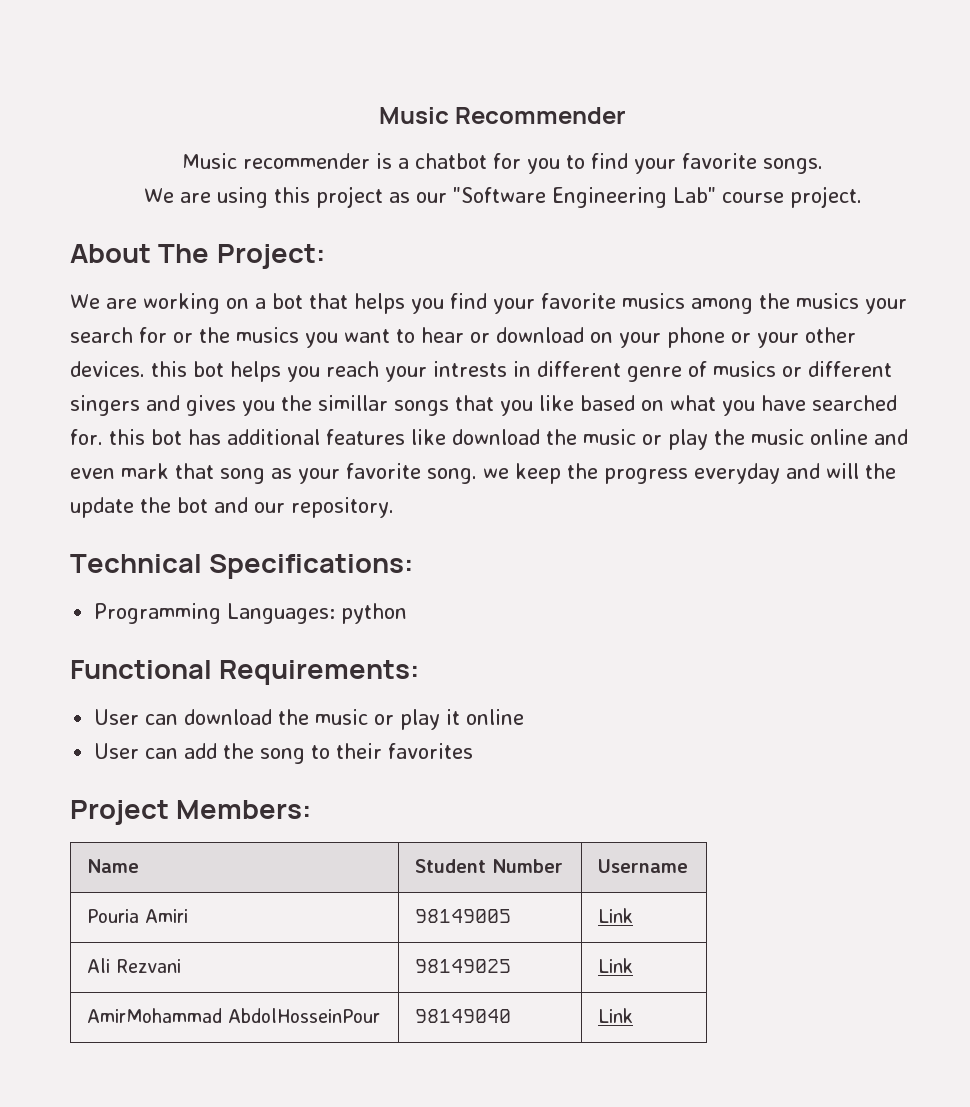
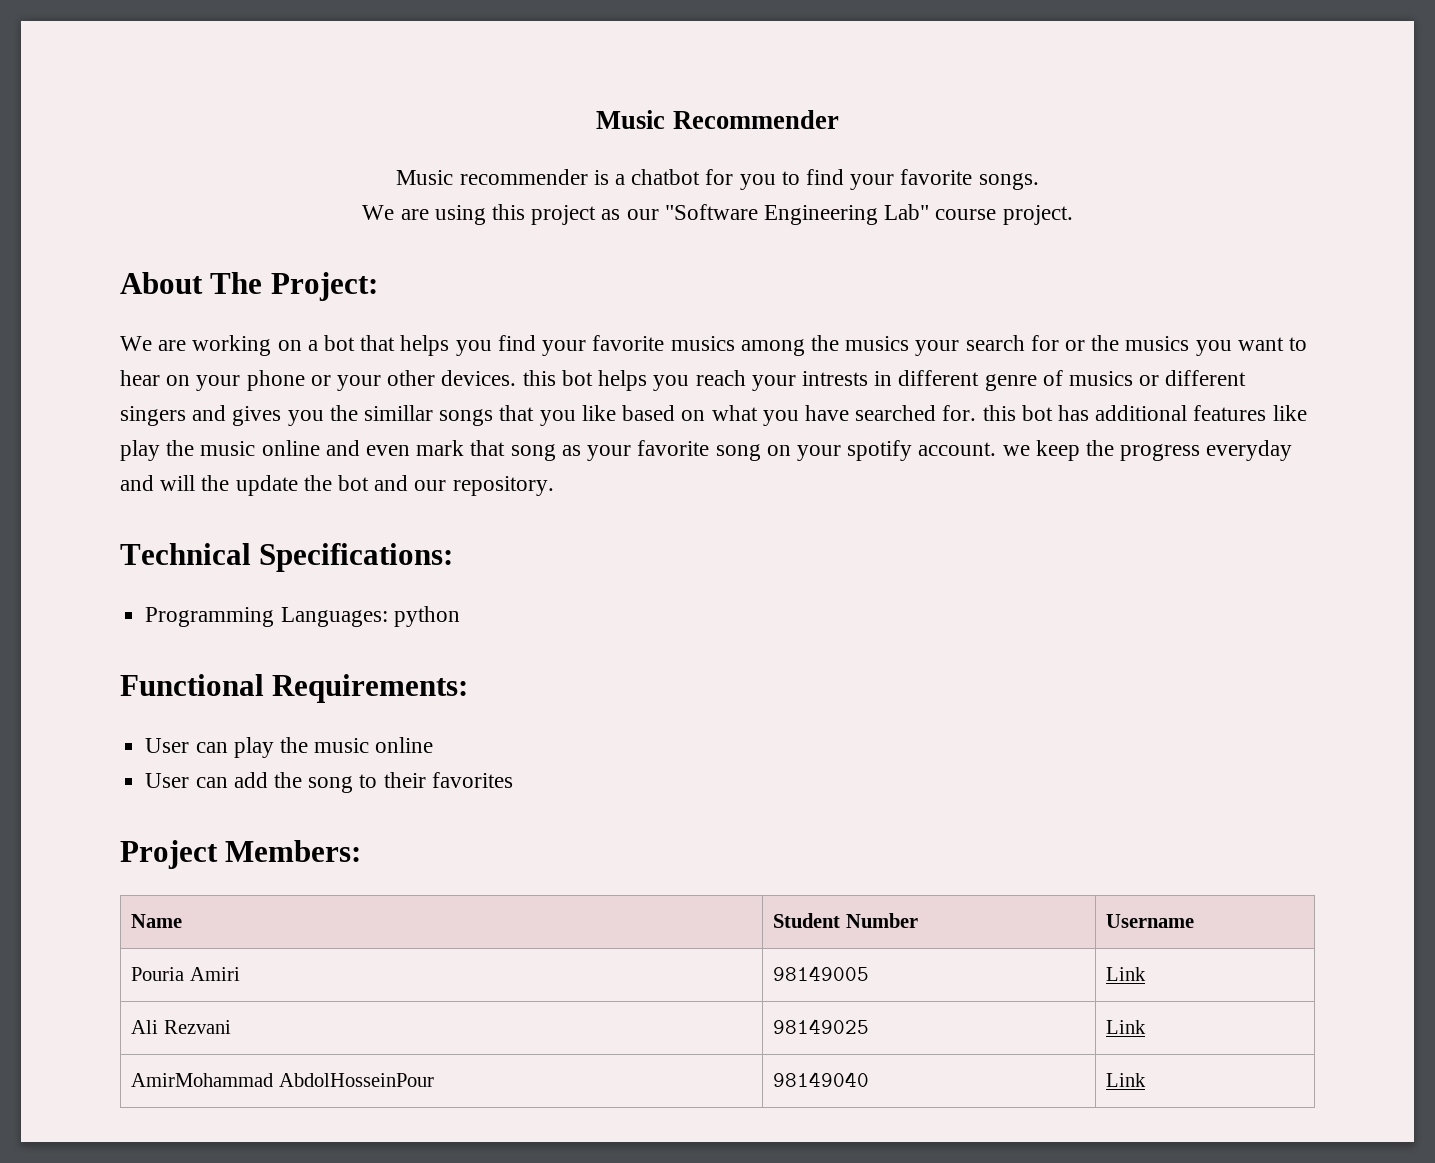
- We are working on a bot that helps you find your favorite musics among the musics your search for or the musics you want to hear or download on your phone or your other devices. this bot helps you reach your intrests in different genre of musics or different singers and gives you the simillar songs that you like based on what you have searched for. this bot has additional features like download the music or play the music online and even mark that song as your favorite song. we keep the progress everyday and will the update the bot and our repository.
+ We are working on a bot that helps you find your favorite musics among the musics your search for or the musics you want to hear on your phone or your other devices. this bot helps you reach your intrests in different genre of musics or different singers and gives you the simillar songs that you like based on what you have searched for. this bot has additional features like play the music online and even mark that song as your favorite song on your spotify account. we keep the progress everyday and will the update the bot and our repository.
- User can download the music or play it online
+ User can play the music online

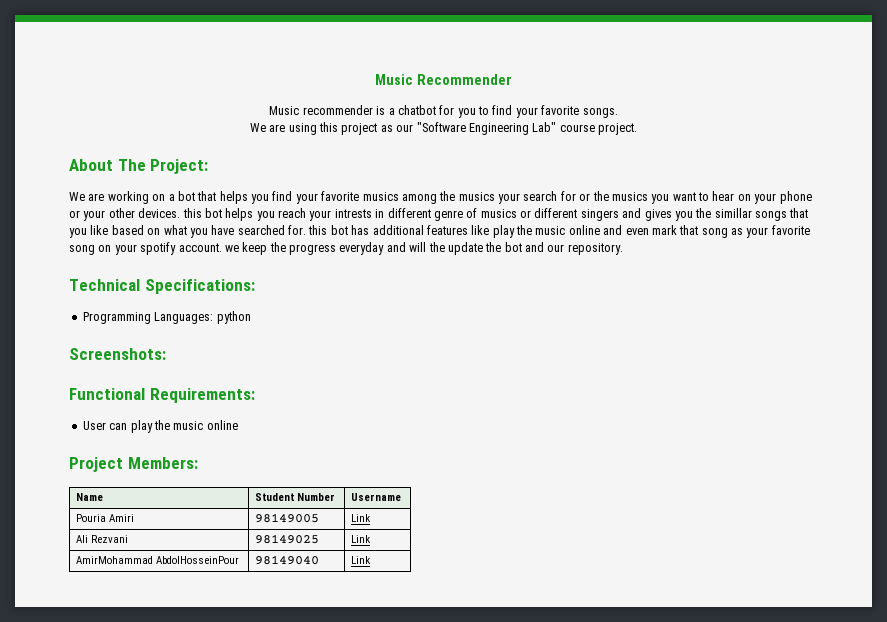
+ Screenshots:
- User can add the song to their favorites

